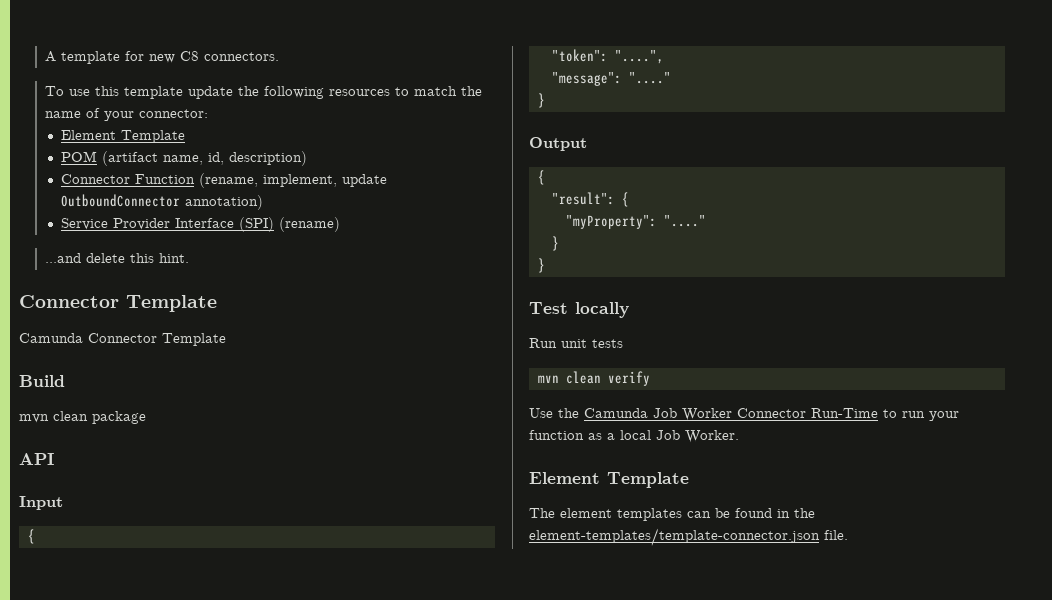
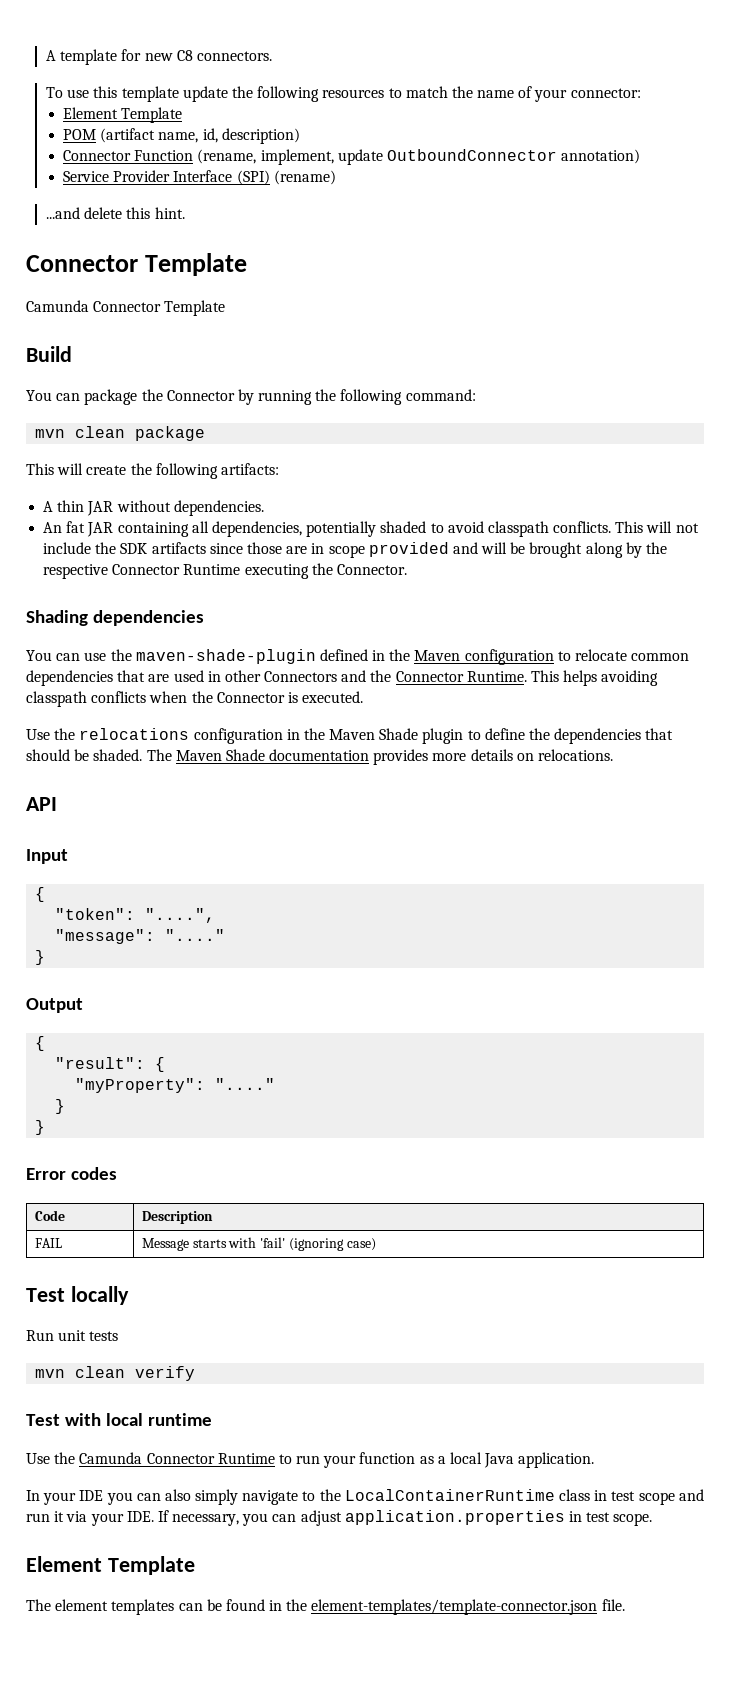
+ You can package the Connector by running the following command:
  mvn clean package
+ This will create the following artifacts:
+ A thin JAR without dependencies.
+ An fat JAR containing all dependencies, potentially shaded to avoid classpath conflicts. This will not include the SDK artifacts since those are in scope provided and will be brought along by the respective Connector Runtime executing the Connector.
+ Shading dependencies
+ You can use the maven-shade-plugin defined in the Maven configuration to relocate common dependencies that are used in other Connectors and the Connector Runtime. This helps avoiding classpath conflicts when the Connector is executed.
+ Use the relocations configuration in the Maven Shade plugin to define the dependencies that should be shaded. The Maven Shade documentation provides more details on relocations.
+ Error codes
+ Code | Description
+ FAIL | Message starts with 'fail' (ignoring case)
+ Test with local runtime
- Use the Camunda Job Worker Connector Run-Time to run your function as a local Job Worker.
+ Use the Camunda Connector Runtime to run your function as a local Java application.
+ In your IDE you can also simply navigate to the LocalContainerRuntime class in test scope and run it via your IDE. If necessary, you can adjust application.properties in test scope.

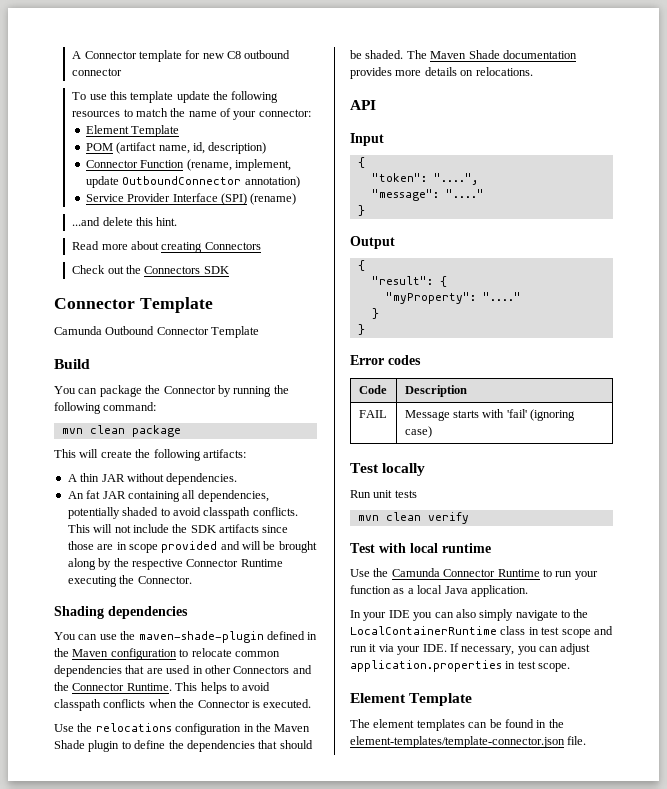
- A template for new C8 connectors.
+ A Connector template for new C8 outbound connector
+ Read more about creating Connectors
+ Check out the Connectors SDK
- Camunda Connector Template
+ Camunda Outbound Connector Template
- This helps avoiding classpath conflicts when the Connector is executed.
+ This helps to avoid classpath conflicts when the Connector is executed.

